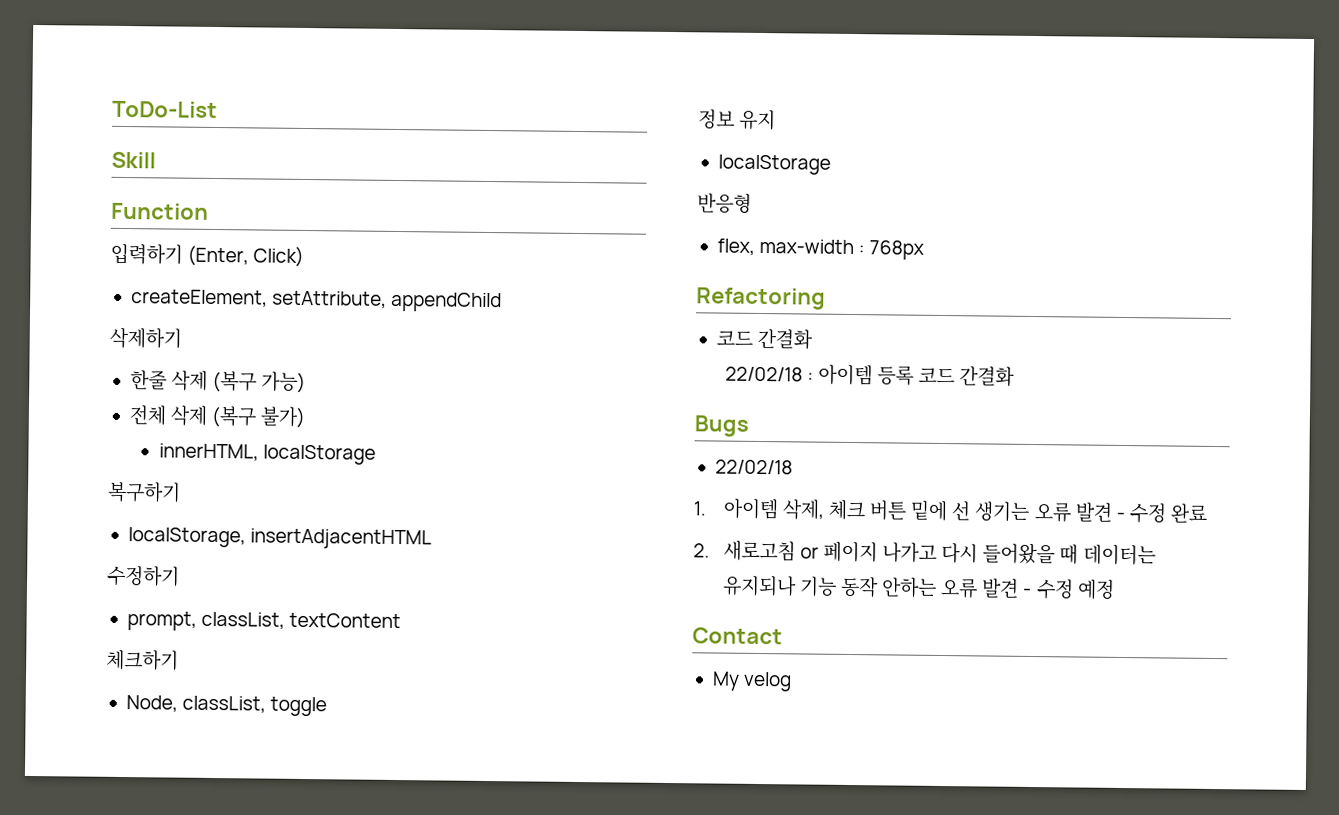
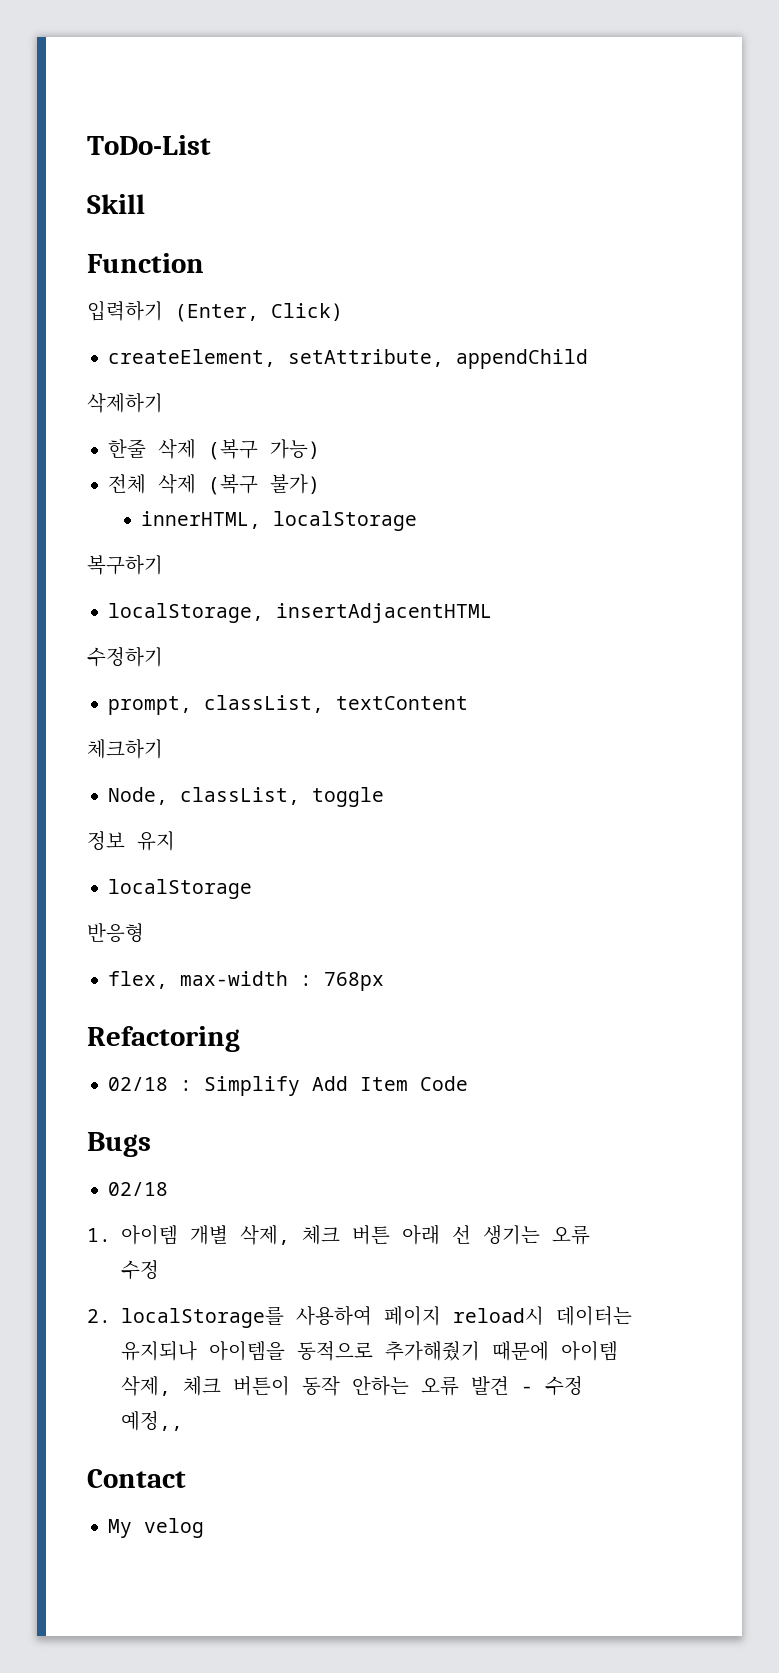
  Refactoring
- 코드 간결화
- 22/02/18 : 아이템 등록 코드 간결화
+ 02/18 : Simplify Add Item Code
  Bugs
- 22/02/18
+ 02/18
- 1. 아이템 삭제, 체크 버튼 밑에 선 생기는 오류 발견 - 수정 완료
+ 1. 아이템 개별 삭제, 체크 버튼 아래 선 생기는 오류 수정
- 2. 새로고침 or 페이지 나가고 다시 들어왔을 때 데이터는 유지되나 기능 동작 안하는 오류 발견 - 수정 예정
+ 2. localStorage를 사용하여 페이지 reload시 데이터는 유지되나 아이템을 동적으로 추가해줬기 때문에 아이템 삭제, 체크 버튼이 동작 안하는 오류 발견 - 수정 예정,,

